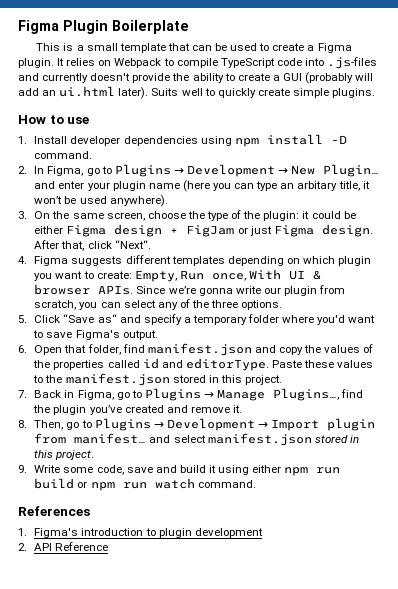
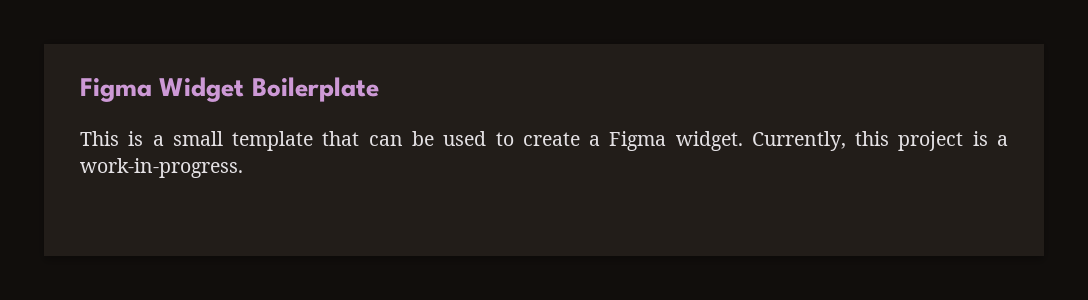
- Figma Plugin Boilerplate
+ Figma Widget Boilerplate
- This is a small template that can be used to create a Figma plugin. It relies on Webpack to compile TypeScript code into .js-files and currently doesn't provide the ability to create a GUI (probably will add an ui.html later). Suits well to quickly create simple plugins.
- How to use
- 1. Install developer dependencies using npm install -D command.
- 2. In Figma, go to Plugins → Development → New Plugin… and enter your plugin name (here you can type an arbitary title, it won’t be used anywhere).
- 3. On the same screen, choose the type of the plugin: it could be either Figma design + FigJam or just Figma design. After that, click “Next“.
- 4. Figma suggests different templates depending on which plugin you want to create: Empty, Run once, With UI & browser APIs. Since we’re gonna write our plugin from scratch, you can select any of the three options.
- 5. Click “Save as“ and specify a temporary folder where you'd want to save Figma's output.
- 6. Open that folder, find manifest.json and copy the values of the properties called id and editorType. Paste these values to the manifest.json stored in this project.
- 7. Back in Figma, go to Plugins → Manage Plugins…, find the plugin you’ve created and remove it.
- 8. Then, go to Plugins → Development → Import plugin from manifest… and select manifest.json stored in this project.
- 9. Write some code, save and build it using either npm run build or npm run watch command.
- References
- 1. Figma's introduction to plugin development
- 2. API Reference
+ This is a small template that can be used to create a Figma widget. Currently, this project is a work-in-progress.

